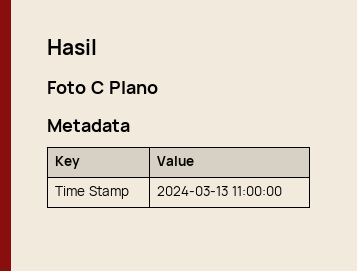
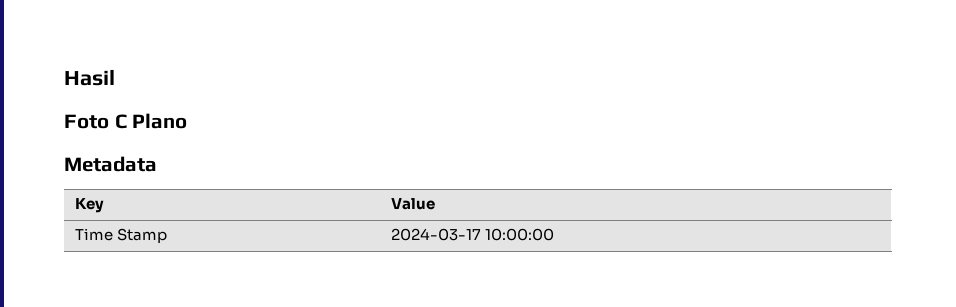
- Time Stamp | 2024-03-13 11:00:00
+ Time Stamp | 2024-03-17 10:00:00

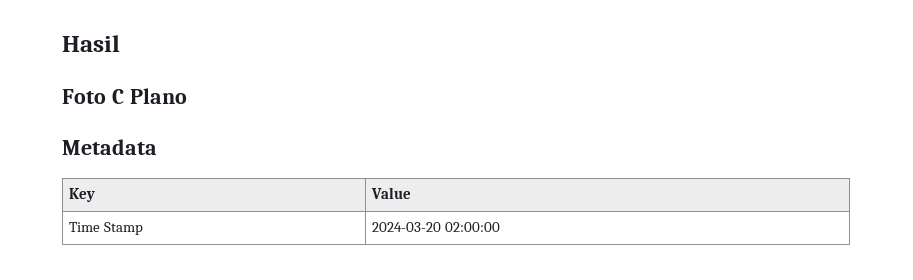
- Time Stamp | 2024-03-17 10:00:00
+ Time Stamp | 2024-03-20 02:00:00

